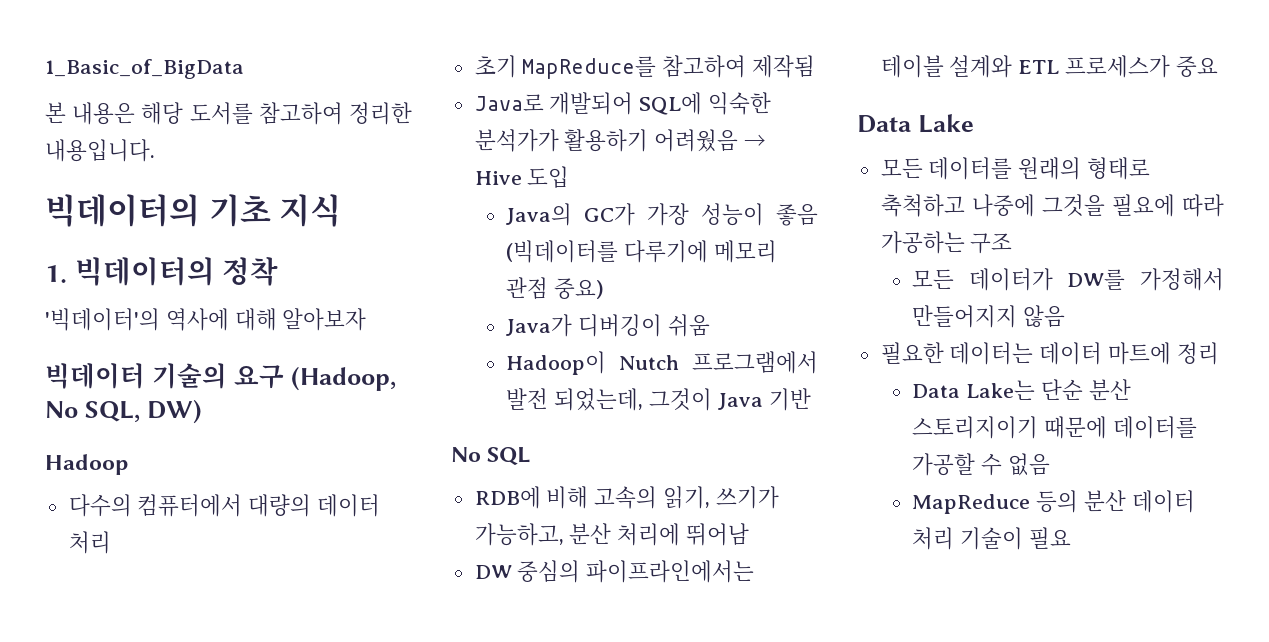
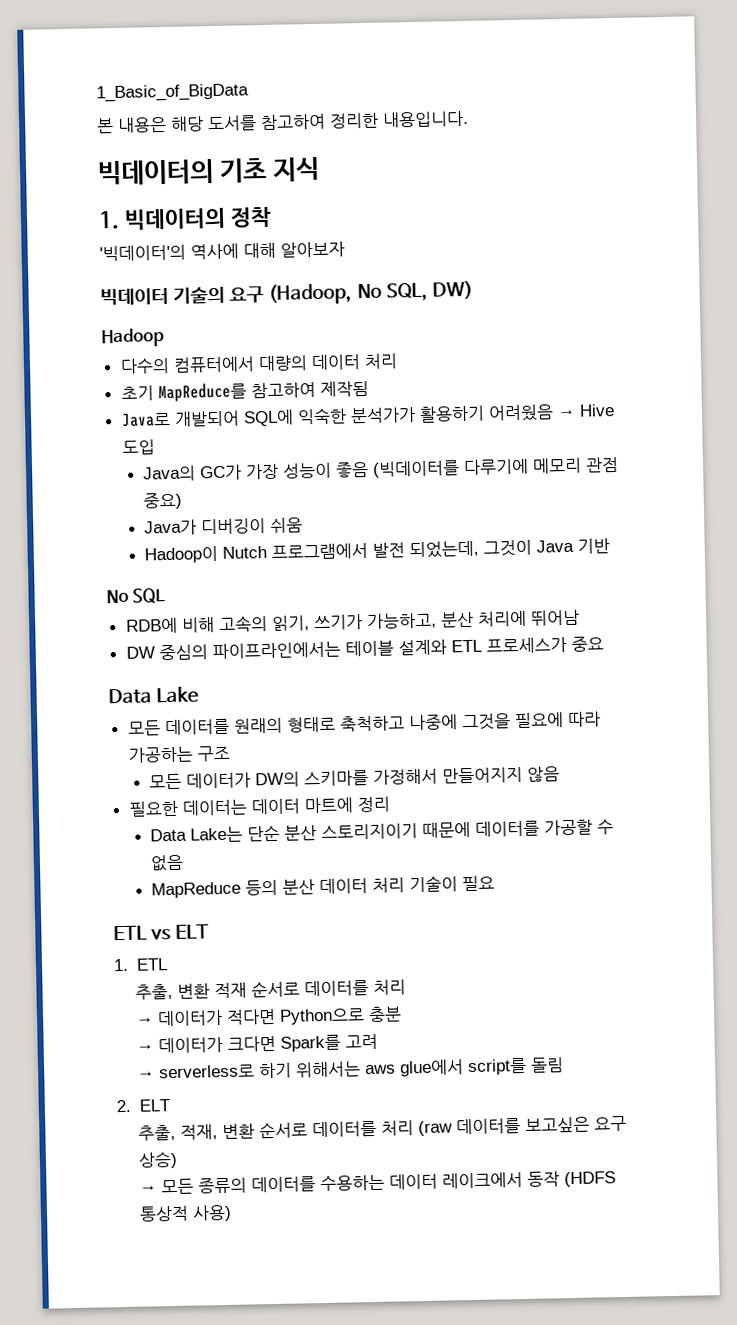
- 모든 데이터가 DW를 가정해서 만들어지지 않음
+ 모든 데이터가 DW의 스키마를 가정해서 만들어지지 않음
+ ETL vs ELT
+ 1. ETL
+ 추출, 변환 적재 순서로 데이터를 처리
+ → 데이터가 적다면 Python으로 충분
+ → 데이터가 크다면 Spark를 고려
+ → serverless로 하기 위해서는 aws glue에서 script를 돌림
+ 2. ELT
+ 추출, 적재, 변환 순서로 데이터를 처리 (raw 데이터를 보고싶은 요구 상승)
+ → 모든 종류의 데이터를 수용하는 데이터 레이크에서 동작 (HDFS 통상적 사용)

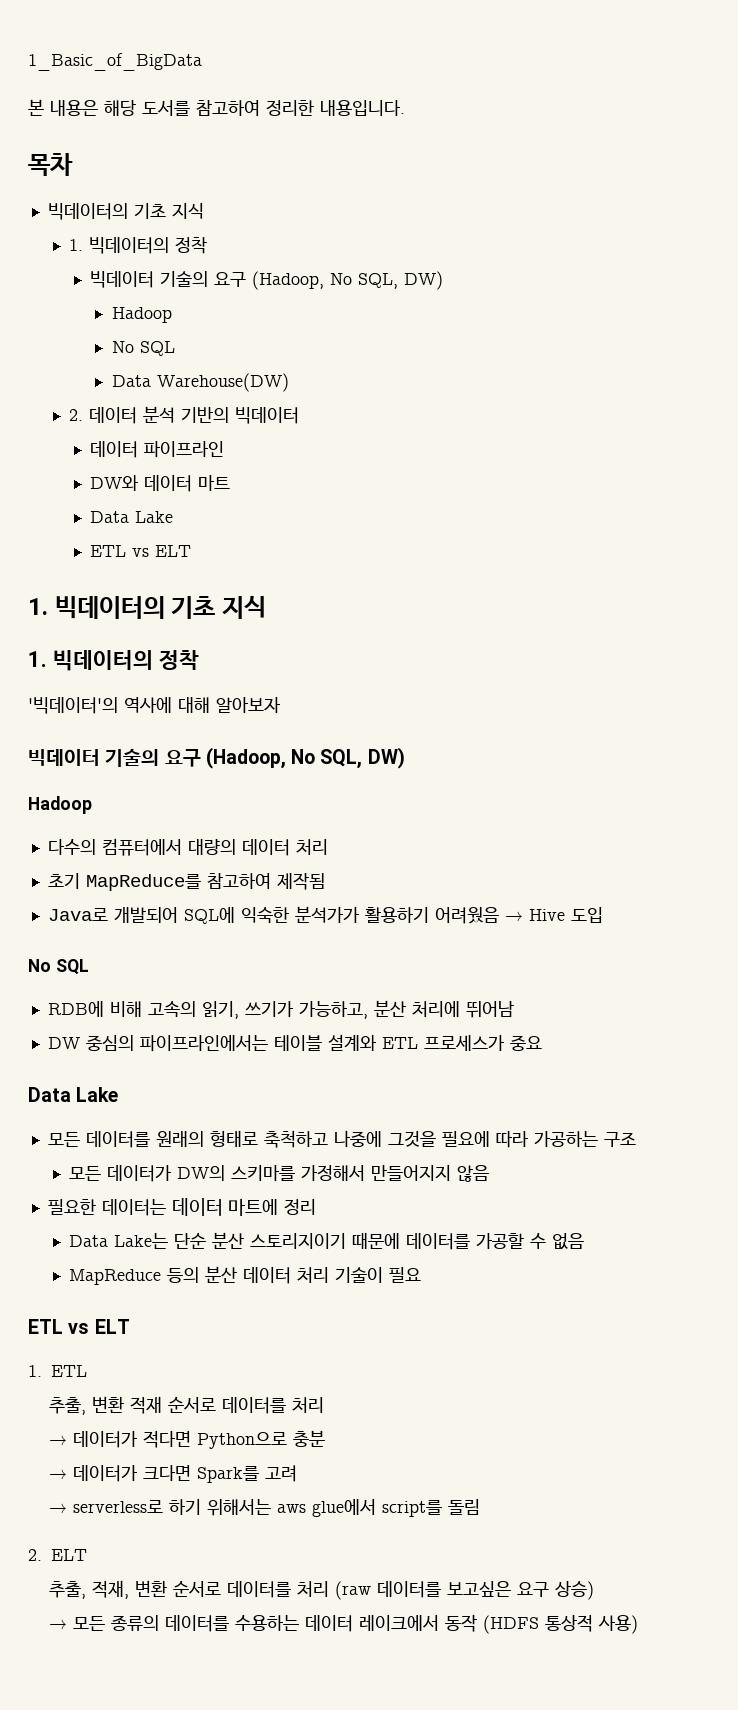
+ 목차
  빅데이터의 기초 지식
+ 1. 빅데이터의 정착
+ 빅데이터 기술의 요구 (Hadoop, No SQL, DW)
+ Hadoop
+ No SQL
+ Data Warehouse(DW)
+ 2. 데이터 분석 기반의 빅데이터
+ 데이터 파이프라인
+ DW와 데이터 마트
+ Data Lake
+ ETL vs ELT
+ 1. 빅데이터의 기초 지식
- Java의 GC가 가장 성능이 좋음 (빅데이터를 다루기에 메모리 관점 중요)
- Java가 디버깅이 쉬움
- Hadoop이 Nutch 프로그램에서 발전 되었는데, 그것이 Java 기반

